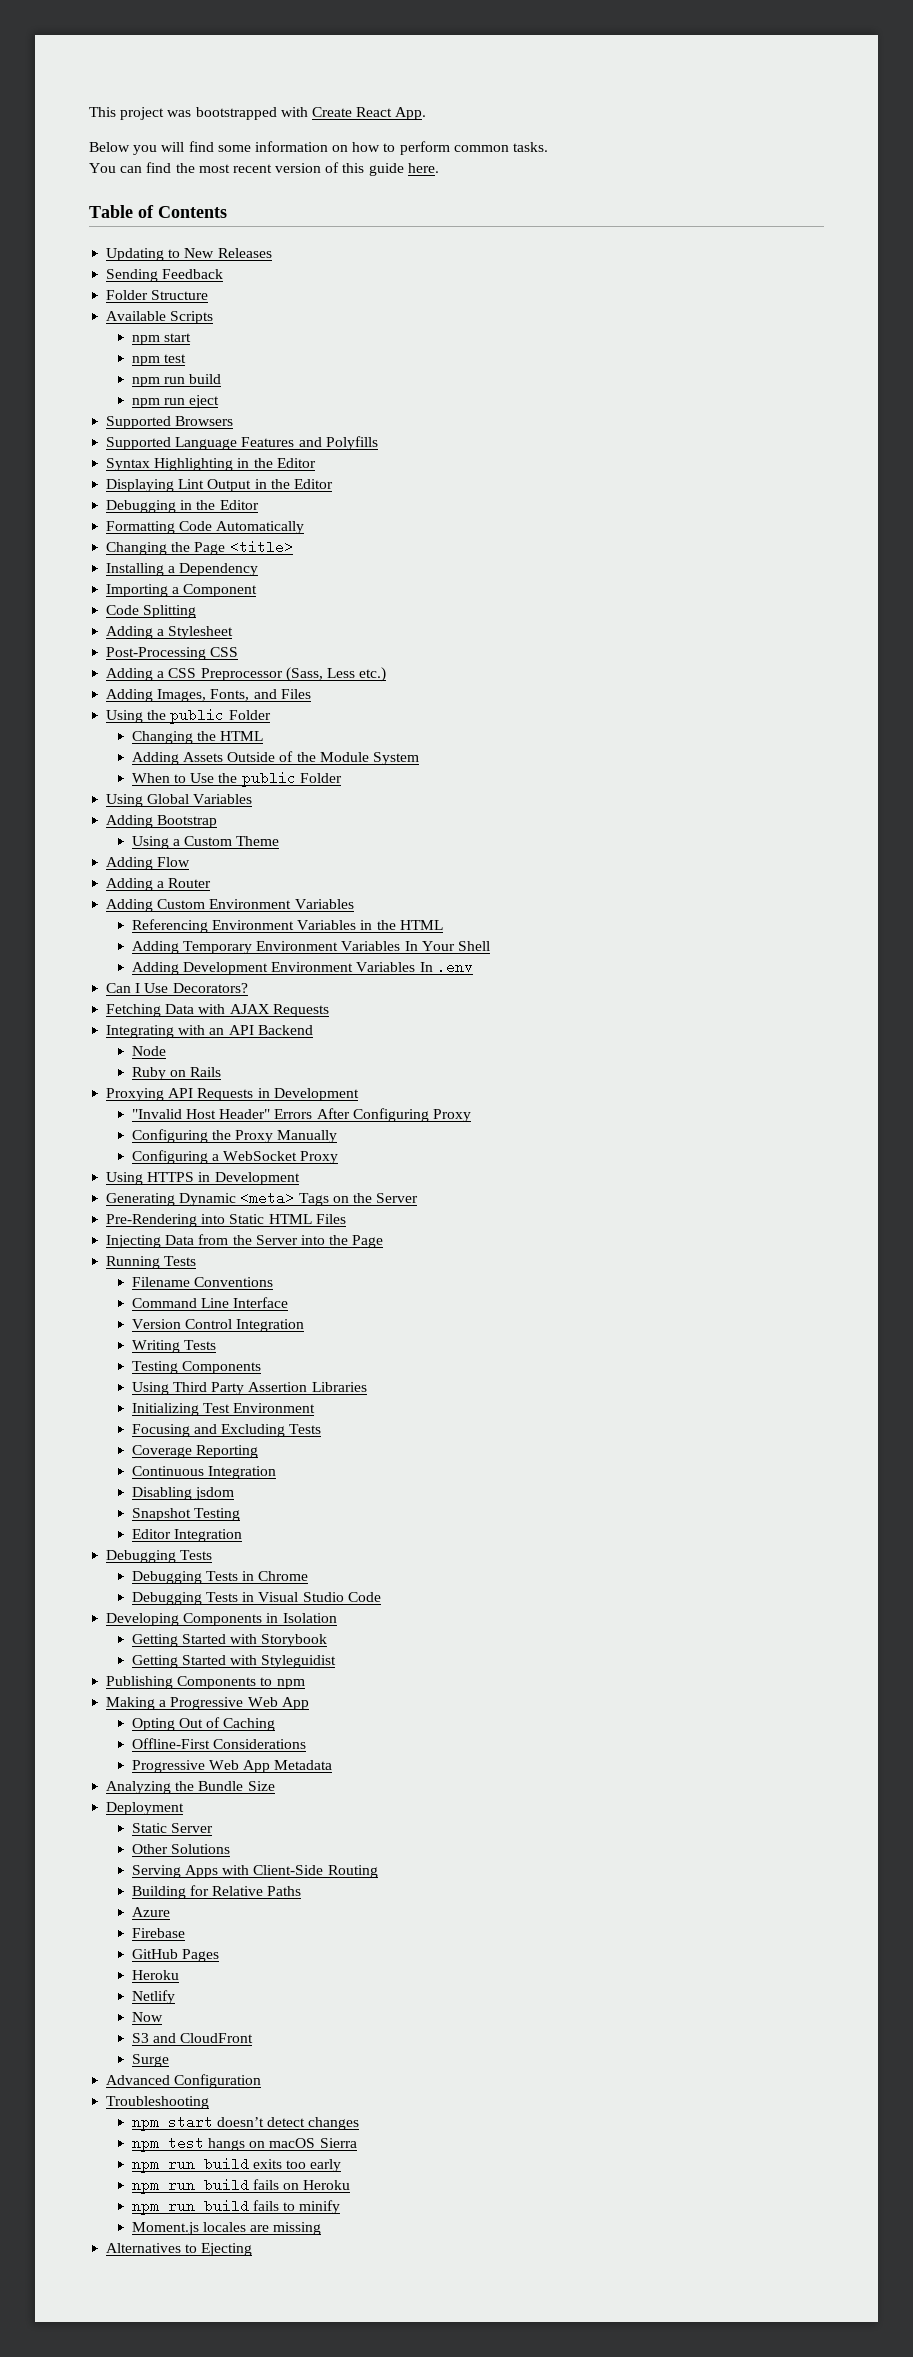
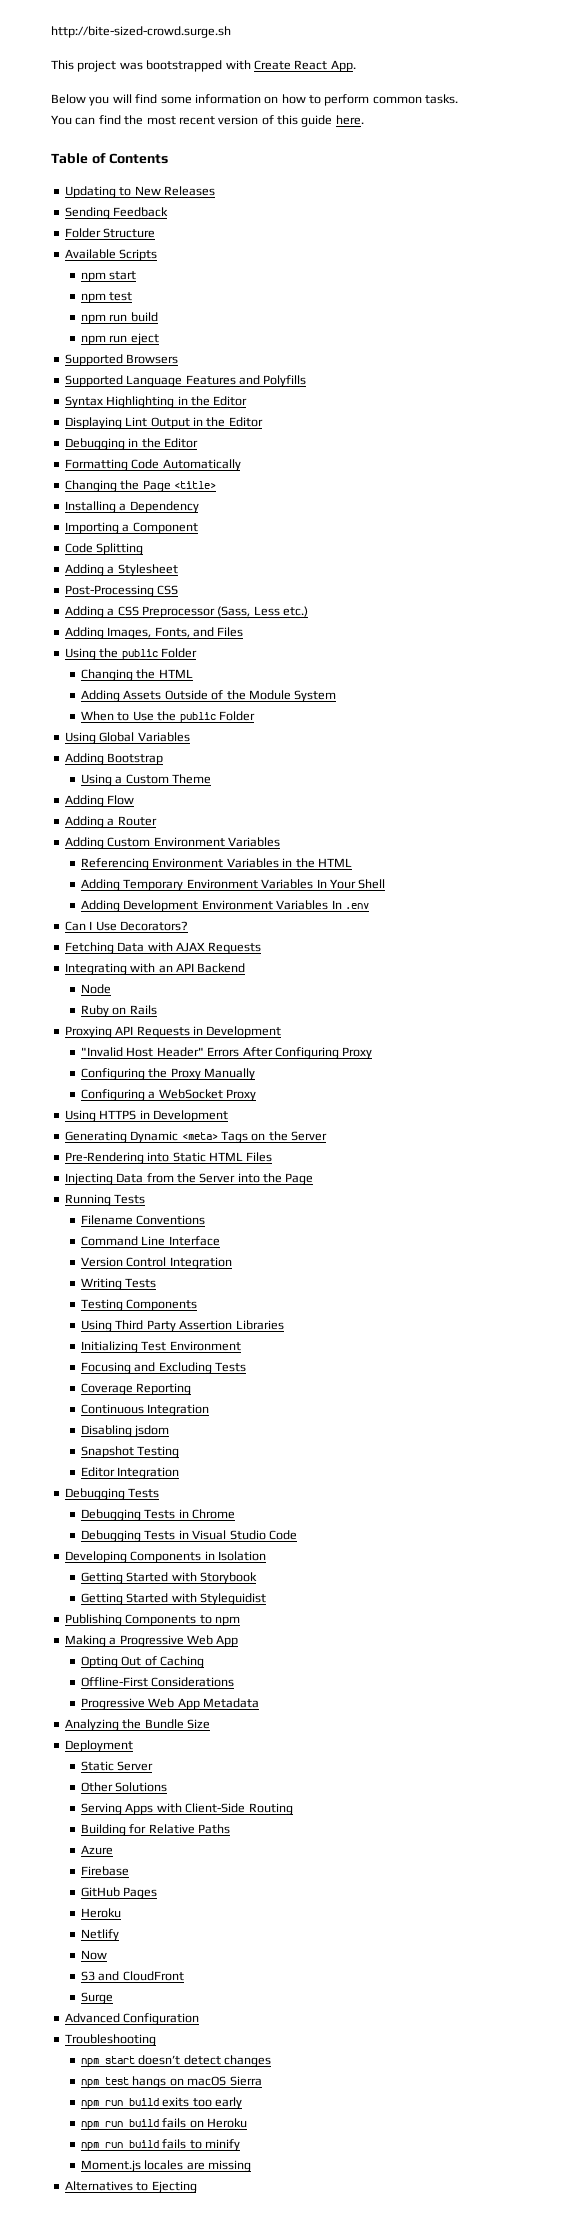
+ http://bite-sized-crowd.surge.sh

